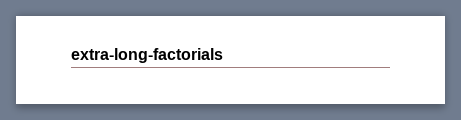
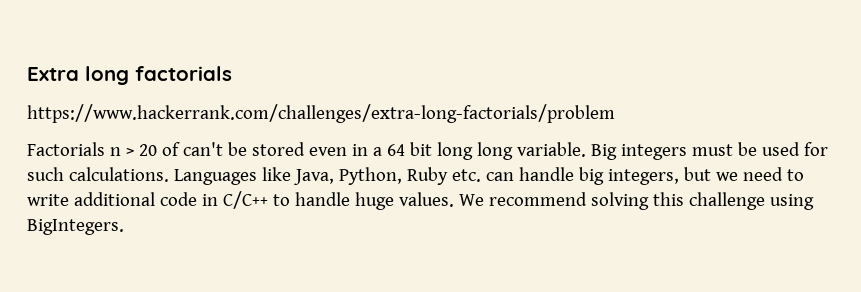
- extra-long-factorials
+ Extra long factorials
+ https://www.hackerrank.com/challenges/extra-long-factorials/problem
+ Factorials n > 20 of can't be stored even in a 64 bit long long variable. Big integers must be used for such calculations. Languages like Java, Python, Ruby etc. can handle big integers, but we need to write additional code in C/C++ to handle huge values. We recommend solving this challenge using BigIntegers.

